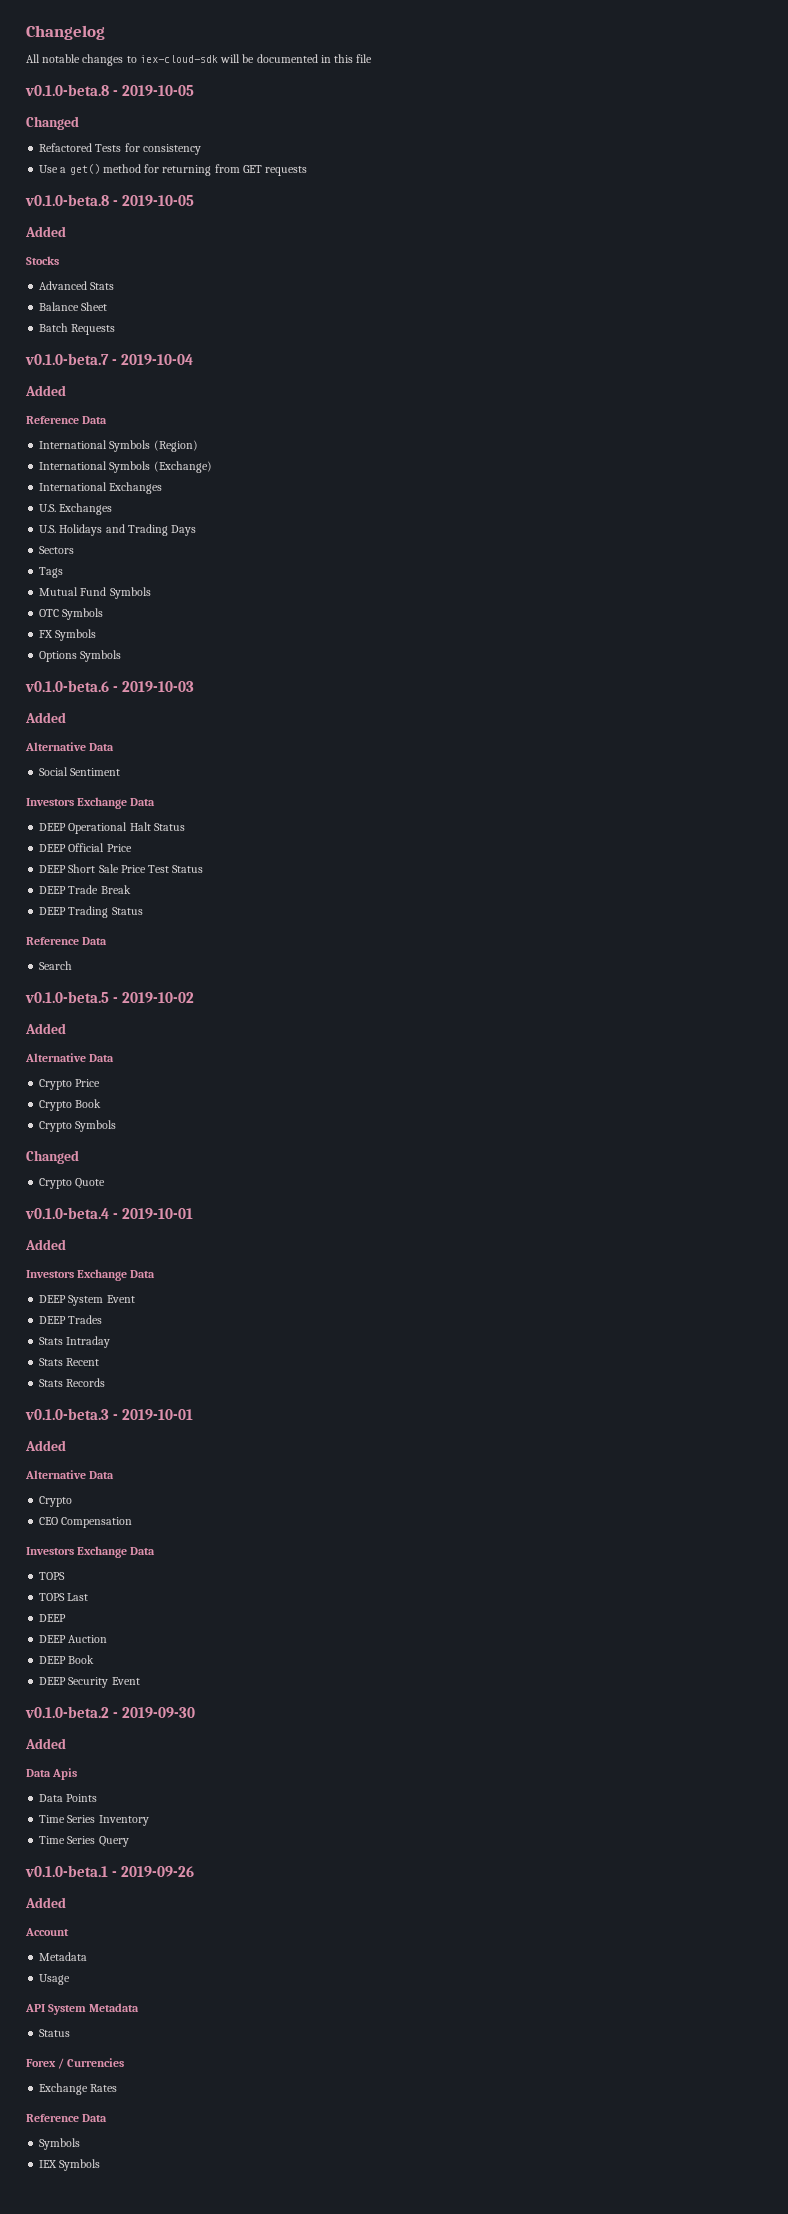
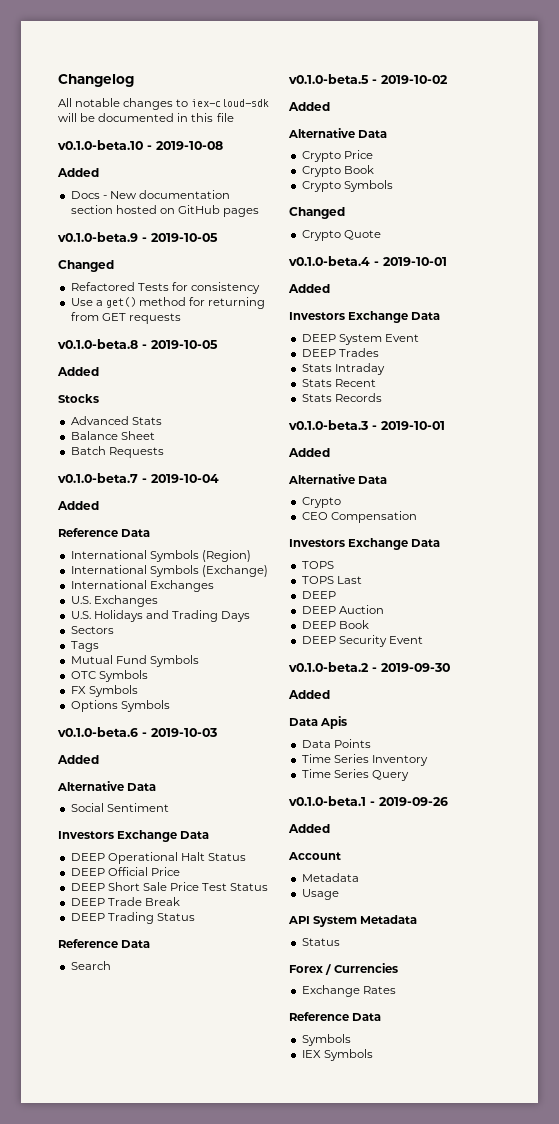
  All notable changes to iex-cloud-sdk will be documented in this file
- v0.1.0-beta.8 - 2019-10-05
+ v0.1.0-beta.10 - 2019-10-08
+ Added
+ Docs - New documentation section hosted on GitHub pages
+ v0.1.0-beta.9 - 2019-10-05

